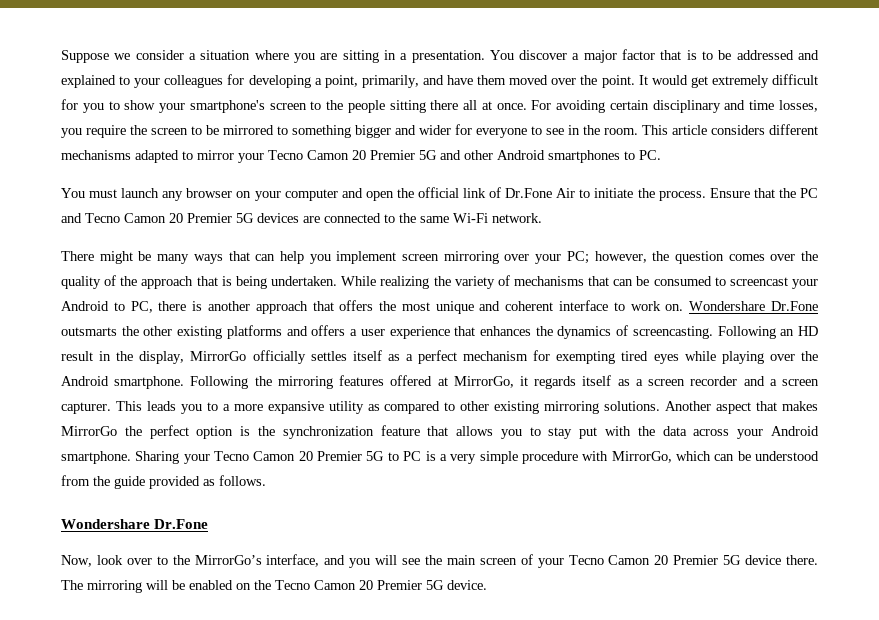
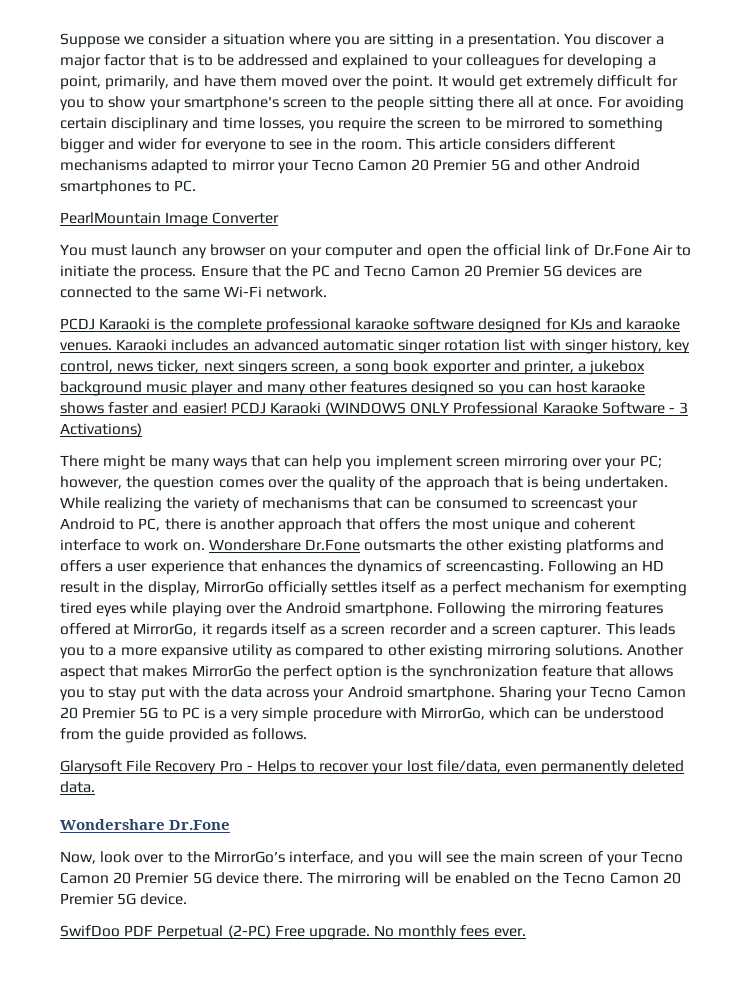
+ PearlMountain Image Converter
+ PCDJ Karaoki is the complete professional karaoke software designed for KJs and karaoke venues. Karaoki includes an advanced automatic singer rotation list with singer history, key control, news ticker, next singers screen, a song book exporter and printer, a jukebox background music player and many other features designed so you can host karaoke shows faster and easier! PCDJ Karaoki (WINDOWS ONLY Professional Karaoke Software - 3 Activations)
+ Glarysoft File Recovery Pro - Helps to recover your lost file/data, even permanently deleted data.
+ SwifDoo PDF Perpetual (2-PC) Free upgrade. No monthly fees ever.

